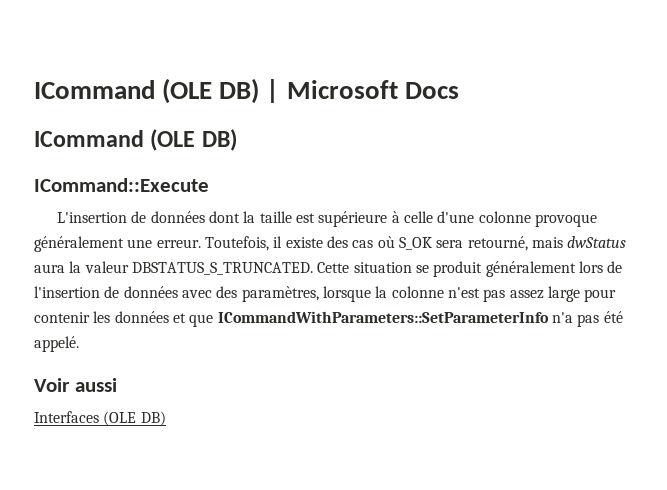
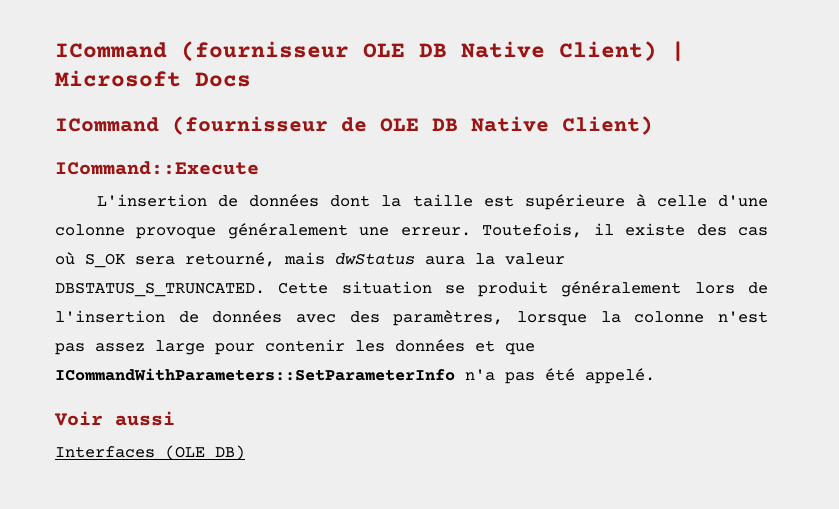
- ICommand (OLE DB) | Microsoft Docs
- ICommand (OLE DB)
+ ICommand (fournisseur OLE DB Native Client) | Microsoft Docs
+ ICommand (fournisseur de OLE DB Native Client)

